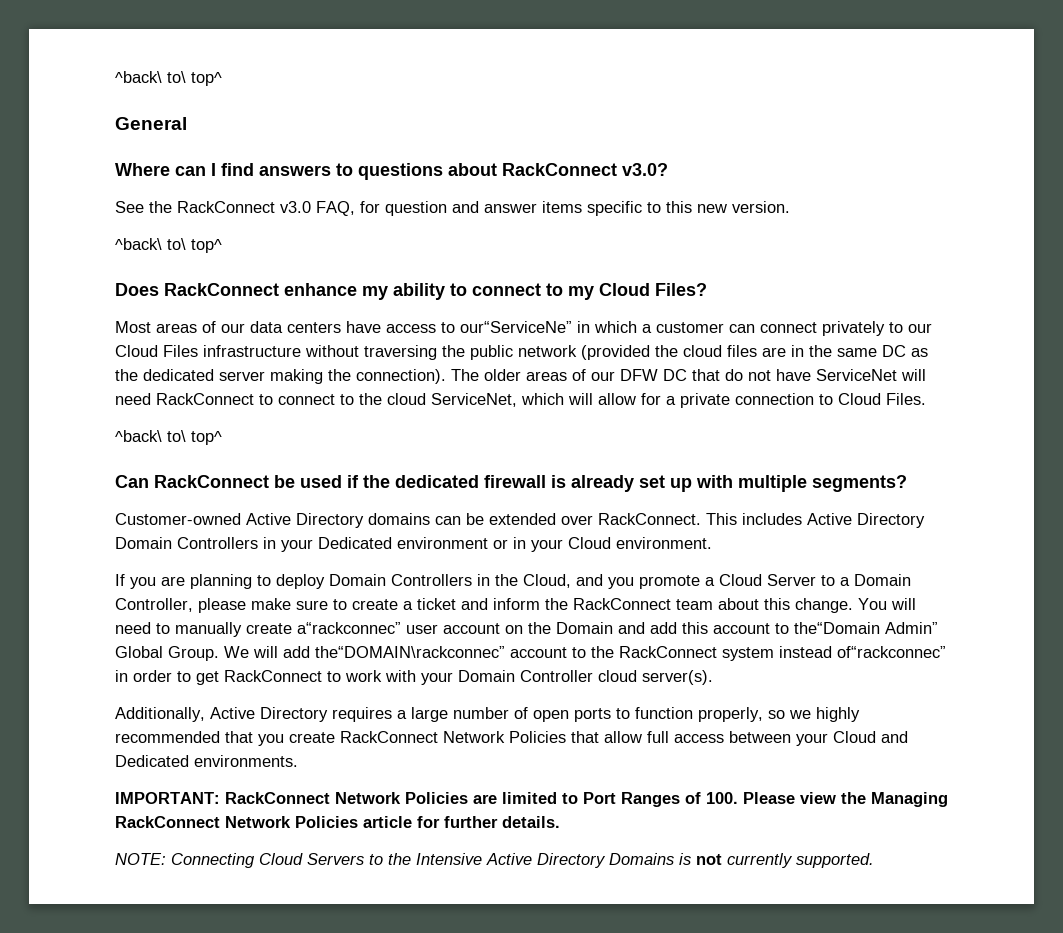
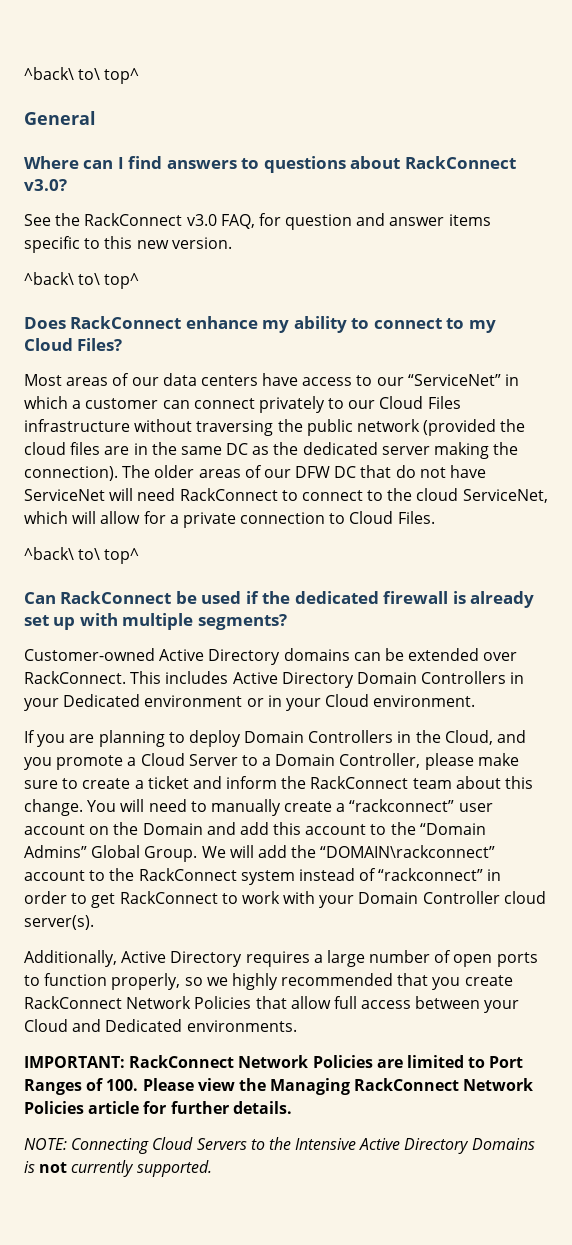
- Most areas of our data centers have access to our“ServiceNe” in which a customer can connect privately to our Cloud Files infrastructure without traversing the public network (provided the cloud files are in the same DC as the dedicated server making the connection).
+ Most areas of our data centers have access to our “ServiceNet” in which a customer can connect privately to our Cloud Files infrastructure without traversing the public network (provided the cloud files are in the same DC as the dedicated server making the connection).
- You will need to manually create a“rackconnec” user account on the Domain and add this account to the“Domain Admin” Global Group.
+ You will need to manually create a “rackconnect” user account on the Domain and add this account to the “Domain Admins” Global Group.
- We will add the“DOMAIN\rackconnec” account to the RackConnect system instead of“rackconnec” in order to get RackConnect to work with your Domain Controller cloud server(s).
+ We will add the “DOMAIN\rackconnect” account to the RackConnect system instead of “rackconnect” in order to get RackConnect to work with your Domain Controller cloud server(s).

